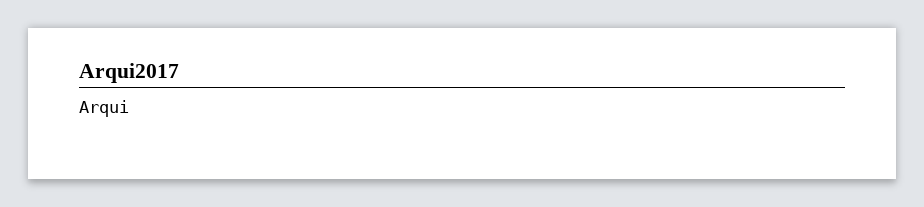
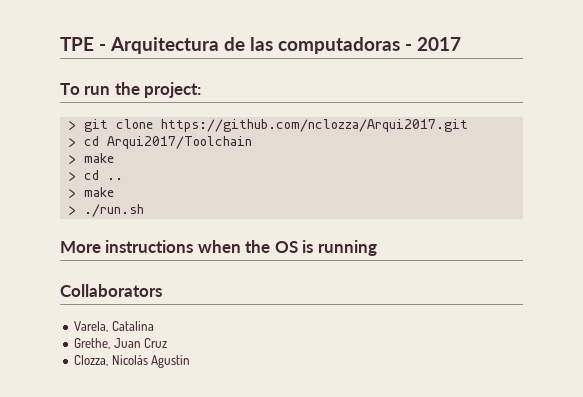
- Arqui2017
- Arqui
+ TPE - Arquitectura de las computadoras - 2017
+ To run the project:
+ > git clone https://github.com/nclozza/Arqui2017.git
+ > cd Arqui2017/Toolchain
+ > make
+ > cd ..
+ > make
+ > ./run.sh
+ More instructions when the OS is running
+ Collaborators
+ Varela, Catalina
+ Grethe, Juan Cruz
+ Clozza, Nicolás Agustín

